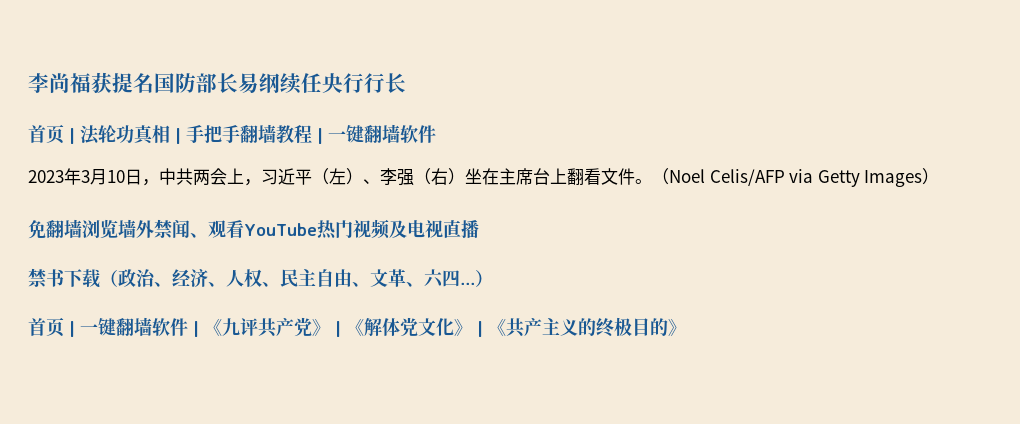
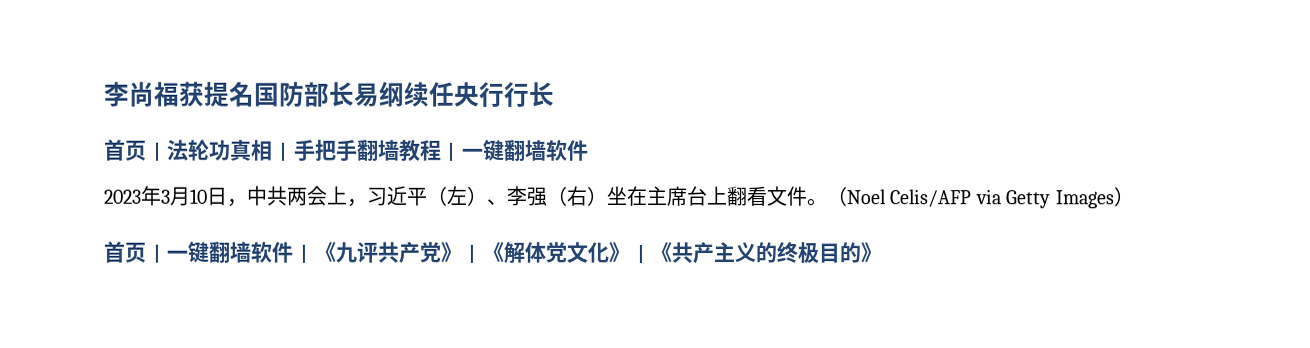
- 免翻墙浏览墙外禁闻、观看YouTube热门视频及电视直播
- 禁书下载（政治、经济、人权、民主自由、文革、六四...）

